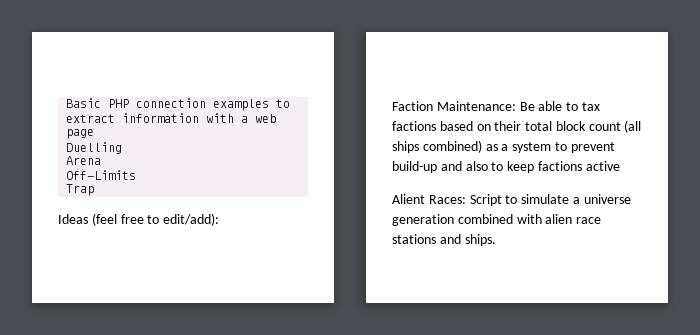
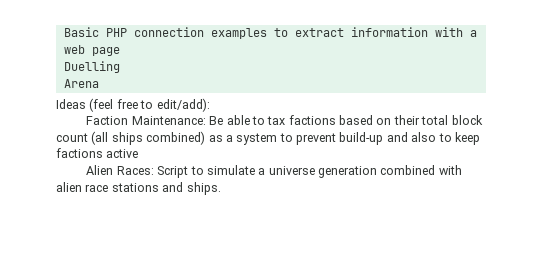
- Off-Limits
- Trap
- Alient Races: Script to simulate a universe generation combined with alien race stations and ships.
+ Alien Races: Script to simulate a universe generation combined with alien race stations and ships.

